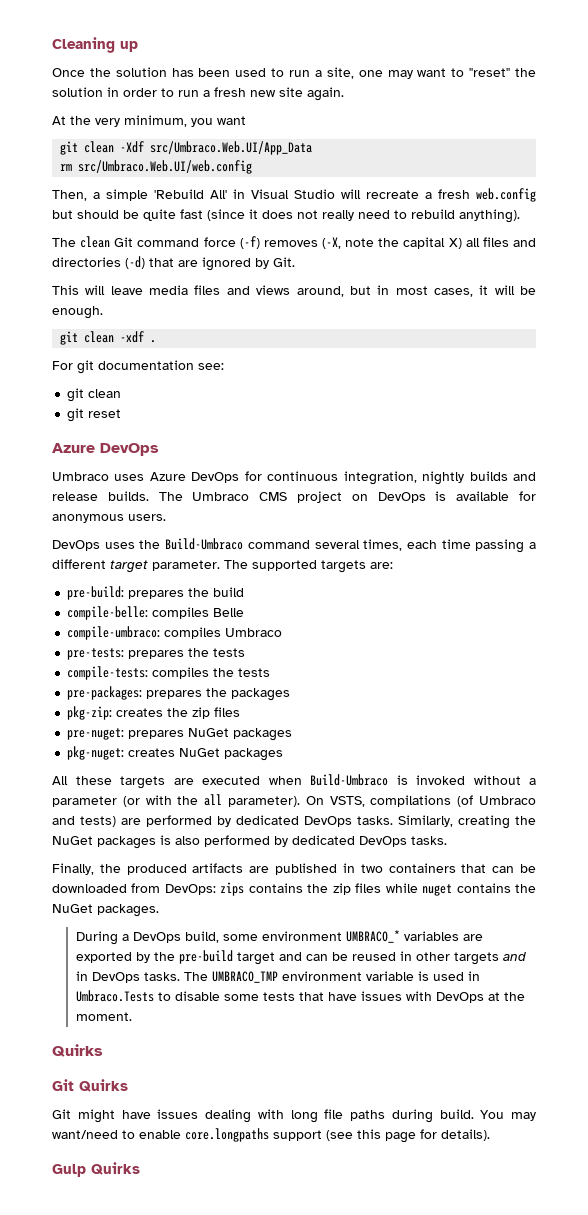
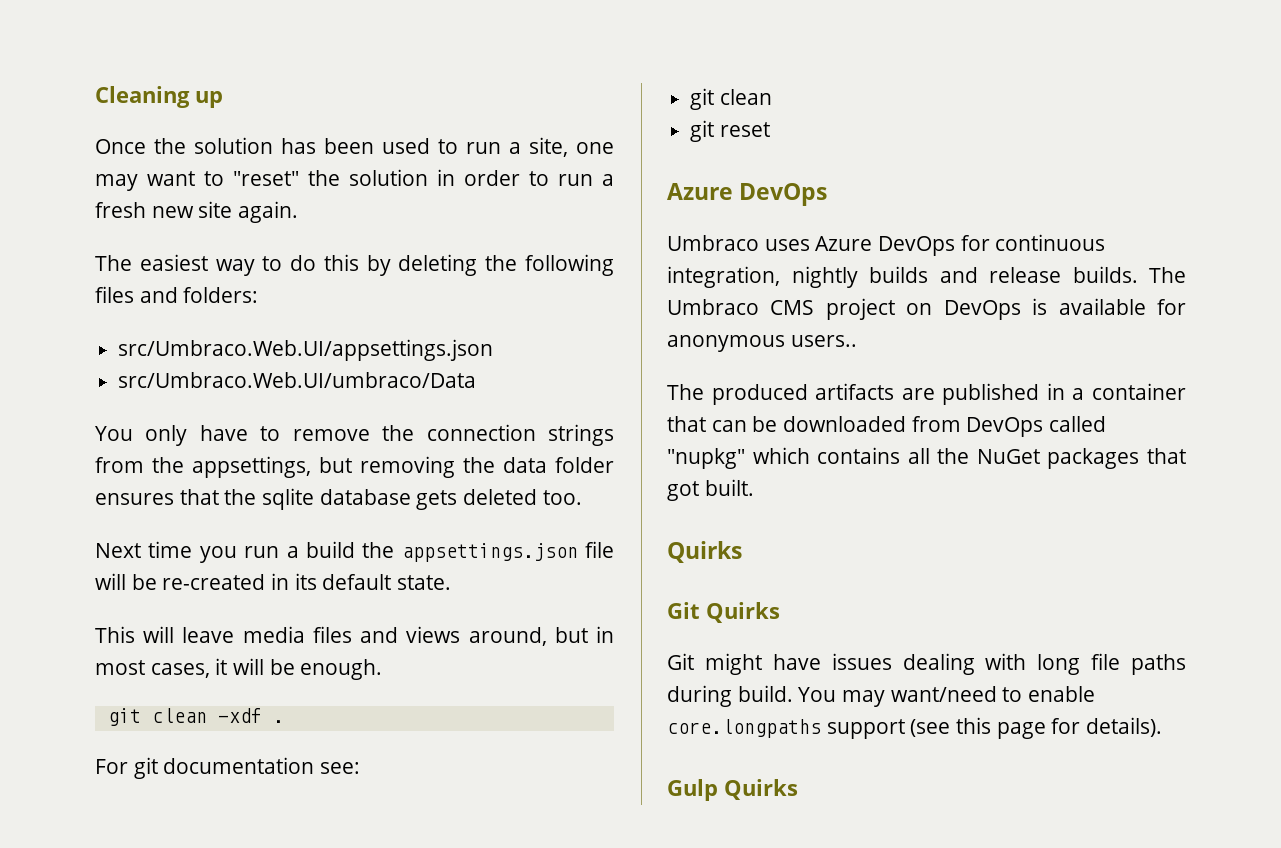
- At the very minimum, you want
- git clean -Xdf src/Umbraco.Web.UI/App_Data
- rm src/Umbraco.Web.UI/web.config
- Then, a simple 'Rebuild All' in Visual Studio will recreate a fresh web.config but should be quite fast (since it does not really need to rebuild anything).
- The clean Git command force (-f) removes (-X, note the capital X) all files and directories (-d) that are ignored by Git.
+ The easiest way to do this by deleting the following files and folders:
+ src/Umbraco.Web.UI/appsettings.json
+ src/Umbraco.Web.UI/umbraco/Data
+ You only have to remove the connection strings from the appsettings, but removing the data folder ensures that the sqlite database gets deleted too.
+ Next time you run a build the appsettings.json file will be re-created in its default state.
- The Umbraco CMS project on DevOps is available for anonymous users.
- DevOps uses the Build-Umbraco command several times, each time passing a different target parameter. The supported targets are:
- pre-build: prepares the build
- compile-belle: compiles Belle
- compile-umbraco: compiles Umbraco
- pre-tests: prepares the tests
- compile-tests: compiles the tests
- pre-packages: prepares the packages
- pkg-zip: creates the zip files
- pre-nuget: prepares NuGet packages
- pkg-nuget: creates NuGet packages
- All these targets are executed when Build-Umbraco is invoked without a parameter (or with the all parameter). On VSTS, compilations (of Umbraco and tests) are performed by dedicated DevOps tasks. Similarly, creating the NuGet packages is also performed by dedicated DevOps tasks.
- Finally, the produced artifacts are published in two containers that can be downloaded from DevOps: zips contains the zip files while nuget contains the NuGet packages.
- During a DevOps build, some environment UMBRACO_* variables are exported by the pre-build target and can be reused in other targets and in DevOps tasks. The UMBRACO_TMP environment variable is used in Umbraco.Tests to disable some tests that have issues with DevOps at the moment.
+ The Umbraco CMS project on DevOps is available for anonymous users..
+ The produced artifacts are published in a container that can be downloaded from DevOps called "nupkg" which contains all the NuGet packages that got built.

